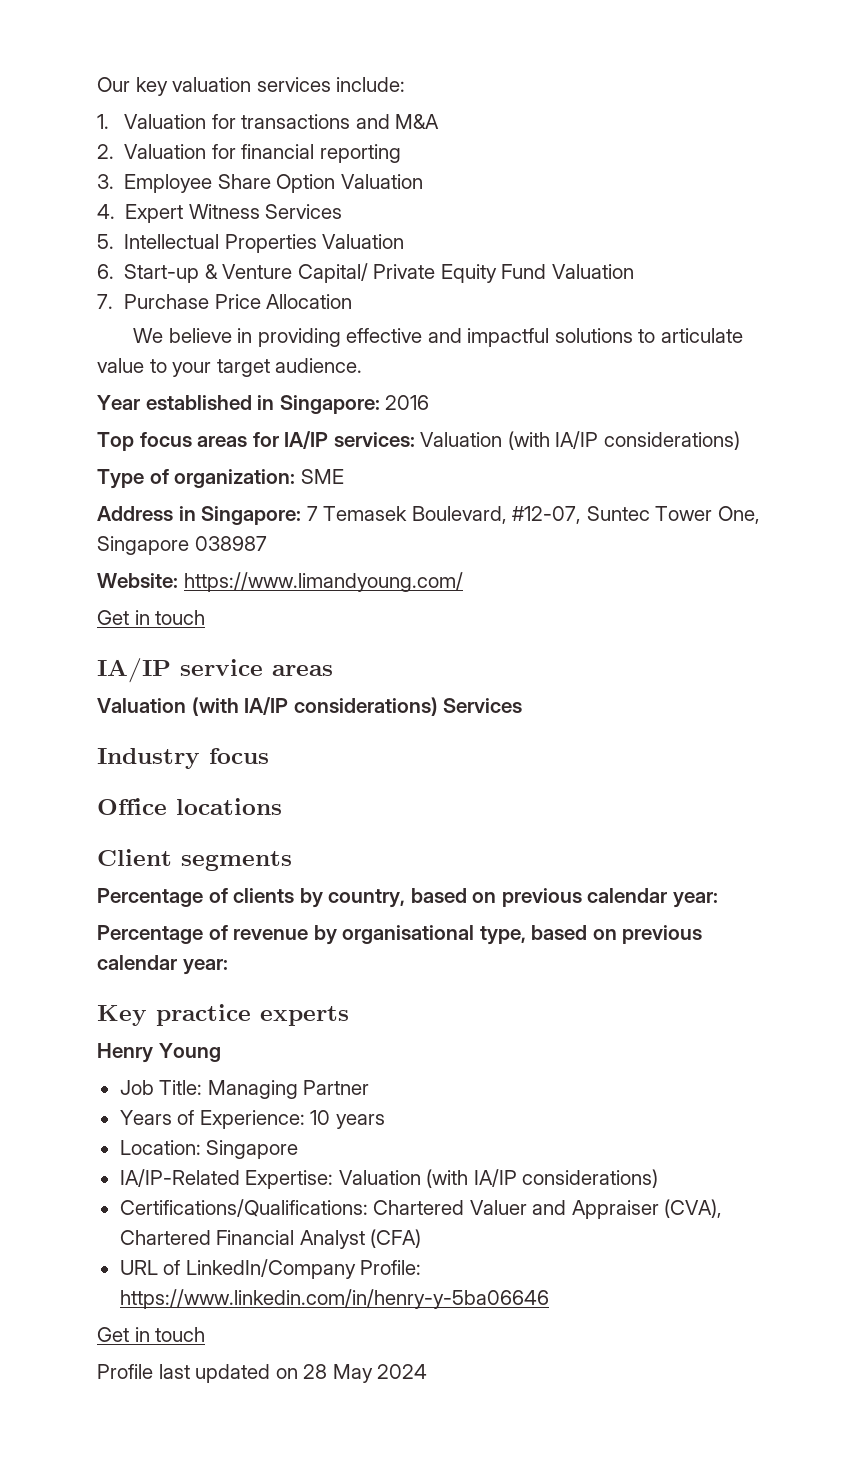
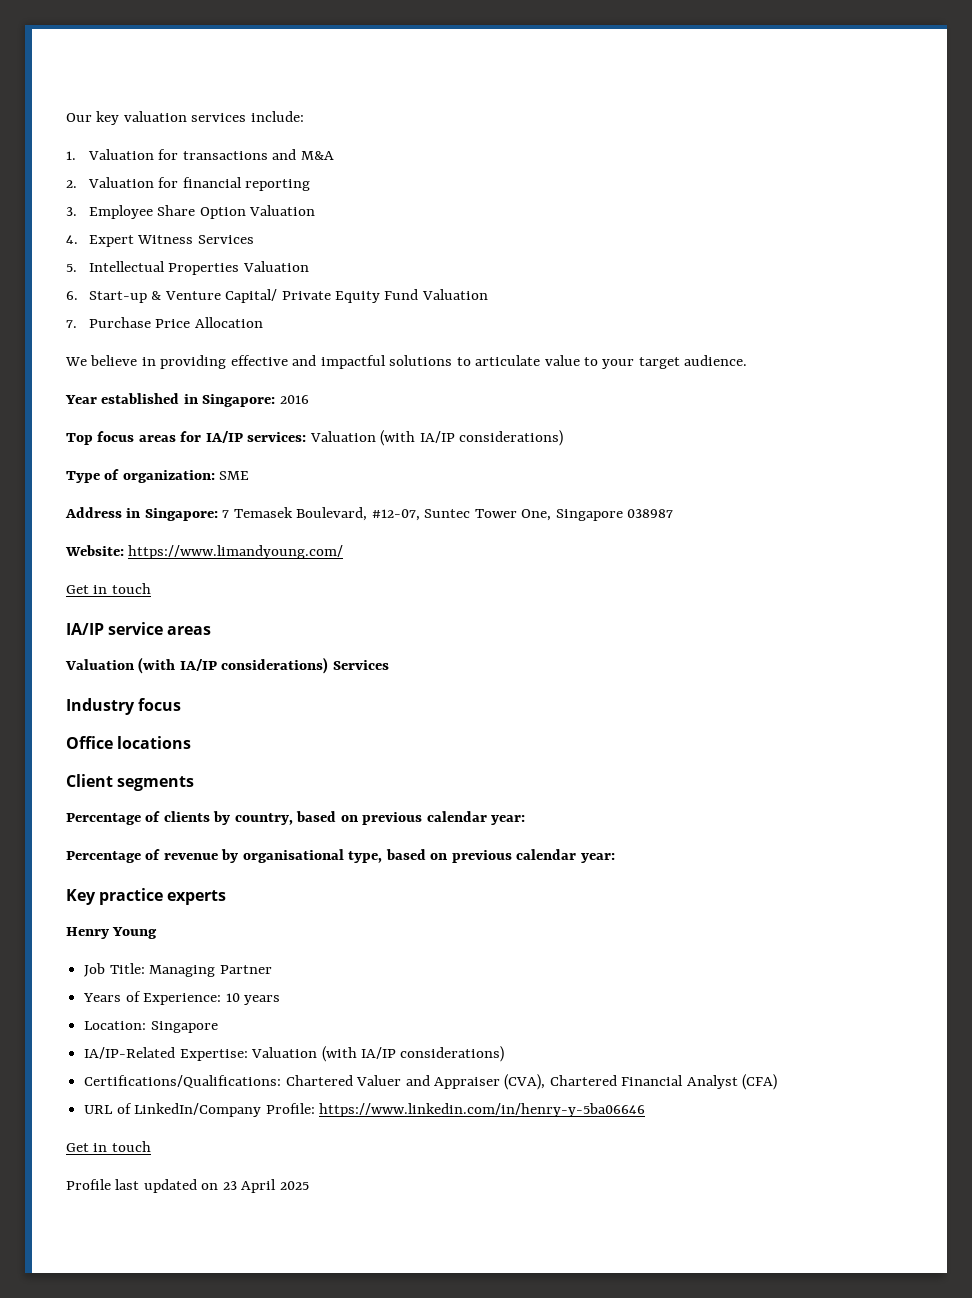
- Profile last updated on 28 May 2024
+ Profile last updated on 23 April 2025

